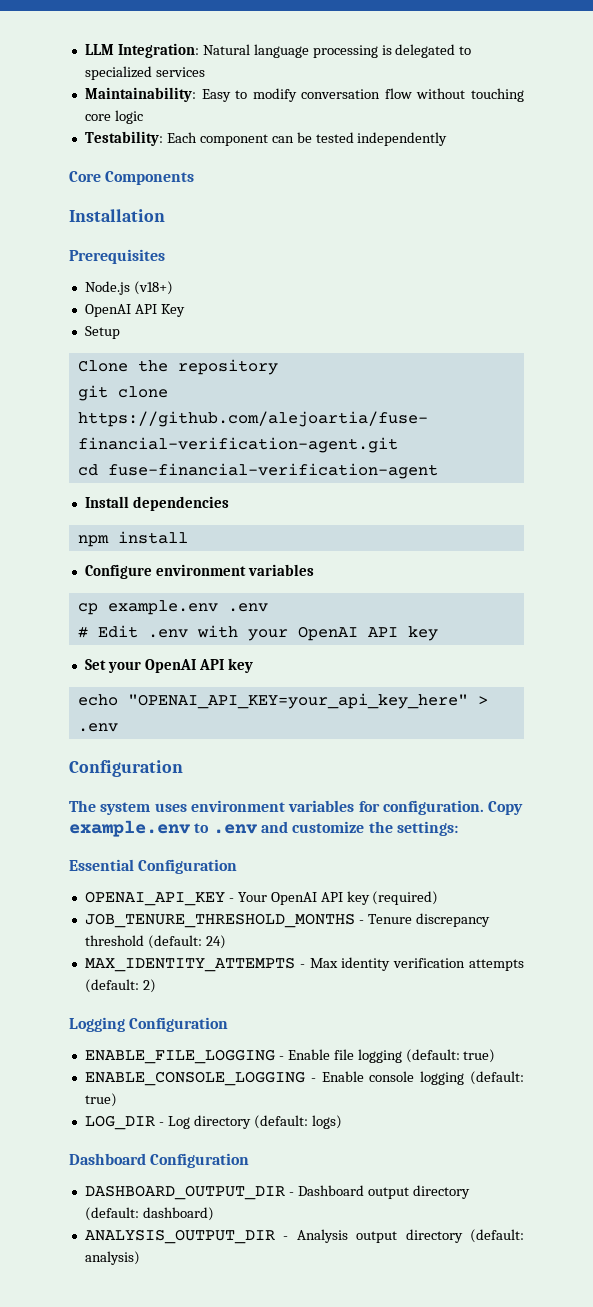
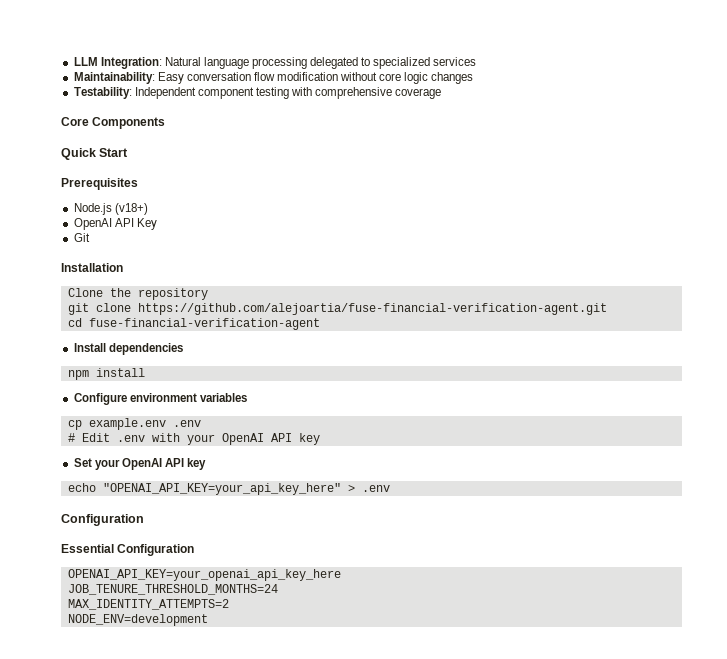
- LLM Integration: Natural language processing is delegated to specialized services
+ LLM Integration: Natural language processing delegated to specialized services
- Maintainability: Easy to modify conversation flow without touching core logic
+ Maintainability: Easy conversation flow modification without core logic changes
- Testability: Each component can be tested independently
+ Testability: Independent component testing with comprehensive coverage
- Installation
+ Quick Start
- Setup
+ Git
+ Installation
- The system uses environment variables for configuration. Copy example.env to .env and customize the settings:
  Essential Configuration
- OPENAI_API_KEY - Your OpenAI API key (required)
- JOB_TENURE_THRESHOLD_MONTHS - Tenure discrepancy threshold (default: 24)
- MAX_IDENTITY_ATTEMPTS - Max identity verification attempts (default: 2)
- Logging Configuration
- ENABLE_FILE_LOGGING - Enable file logging (default: true)
- ENABLE_CONSOLE_LOGGING - Enable console logging (default: true)
- LOG_DIR - Log directory (default: logs)
- Dashboard Configuration
- DASHBOARD_OUTPUT_DIR - Dashboard output directory (default: dashboard)
- ANALYSIS_OUTPUT_DIR - Analysis output directory (default: analysis)
+ OPENAI_API_KEY=your_openai_api_key_here
+ JOB_TENURE_THRESHOLD_MONTHS=24
+ MAX_IDENTITY_ATTEMPTS=2
+ NODE_ENV=development

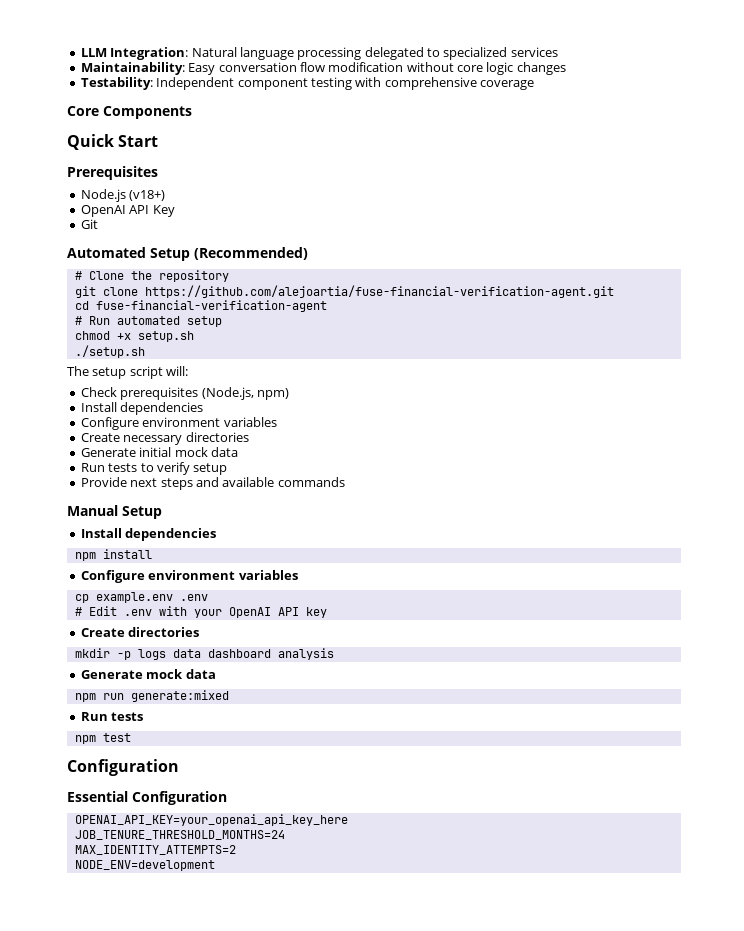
- Installation
- Clone the repository
+ Automated Setup (Recommended)
+ # Clone the repository
+ # Run automated setup
+ chmod +x setup.sh
+ ./setup.sh
+ The setup script will:
+ Check prerequisites (Node.js, npm)
+ Install dependencies
+ Configure environment variables
+ Create necessary directories
+ Generate initial mock data
+ Run tests to verify setup
+ Provide next steps and available commands
+ Manual Setup
- Set your OpenAI API key
- echo "OPENAI_API_KEY=your_api_key_here" > .env
+ Create directories
+ mkdir -p logs data dashboard analysis
+ Generate mock data
+ npm run generate:mixed
+ Run tests
+ npm test

